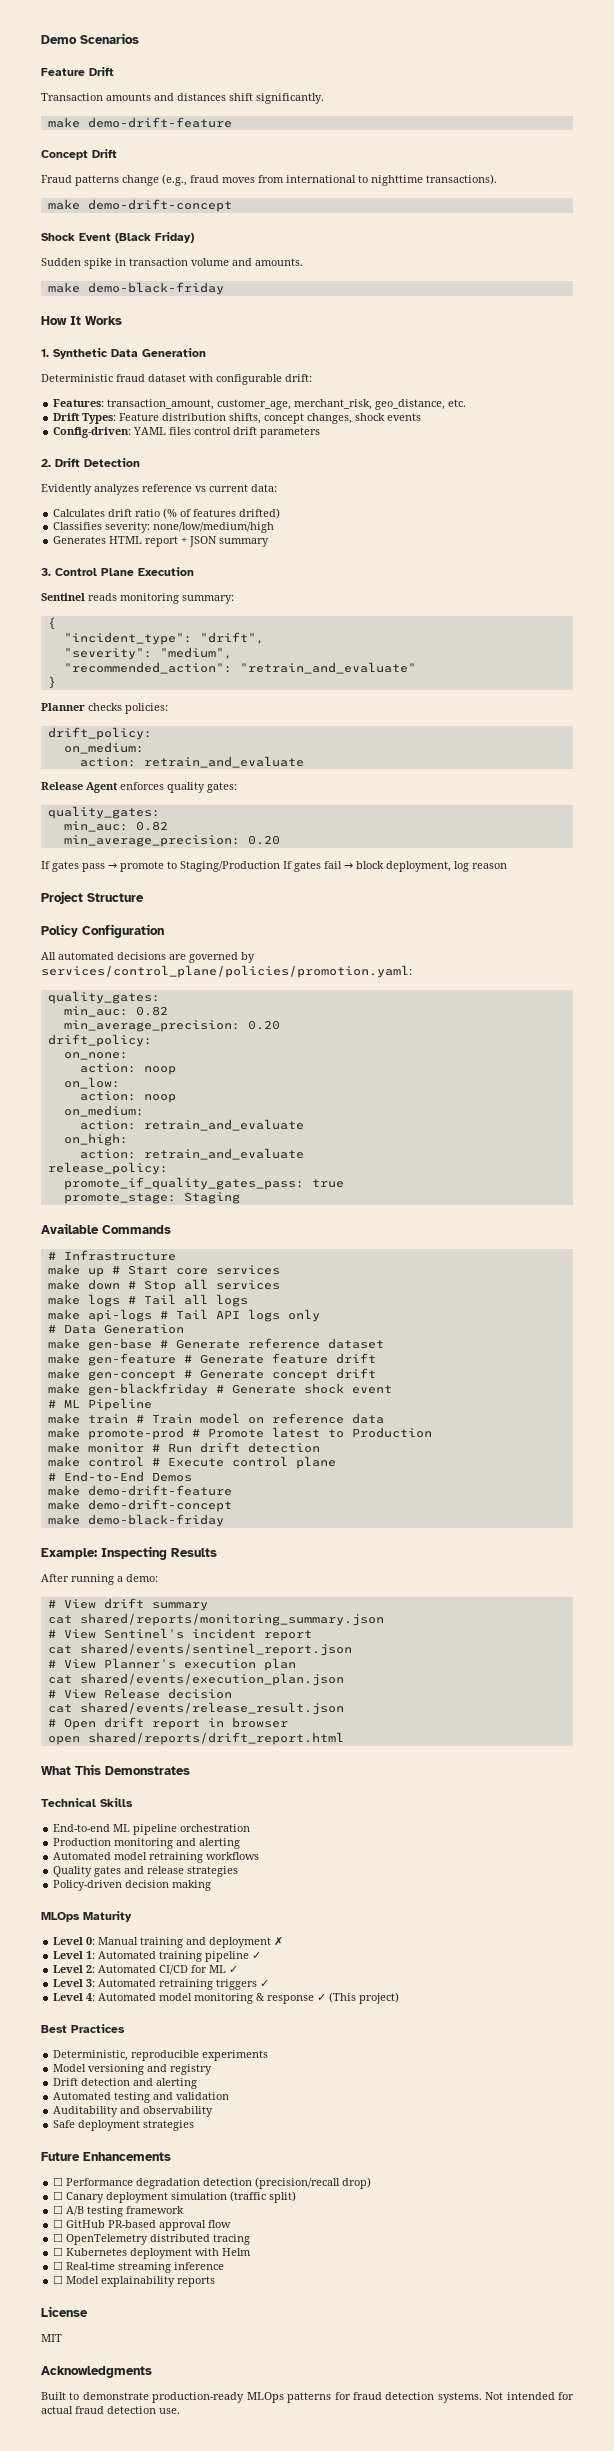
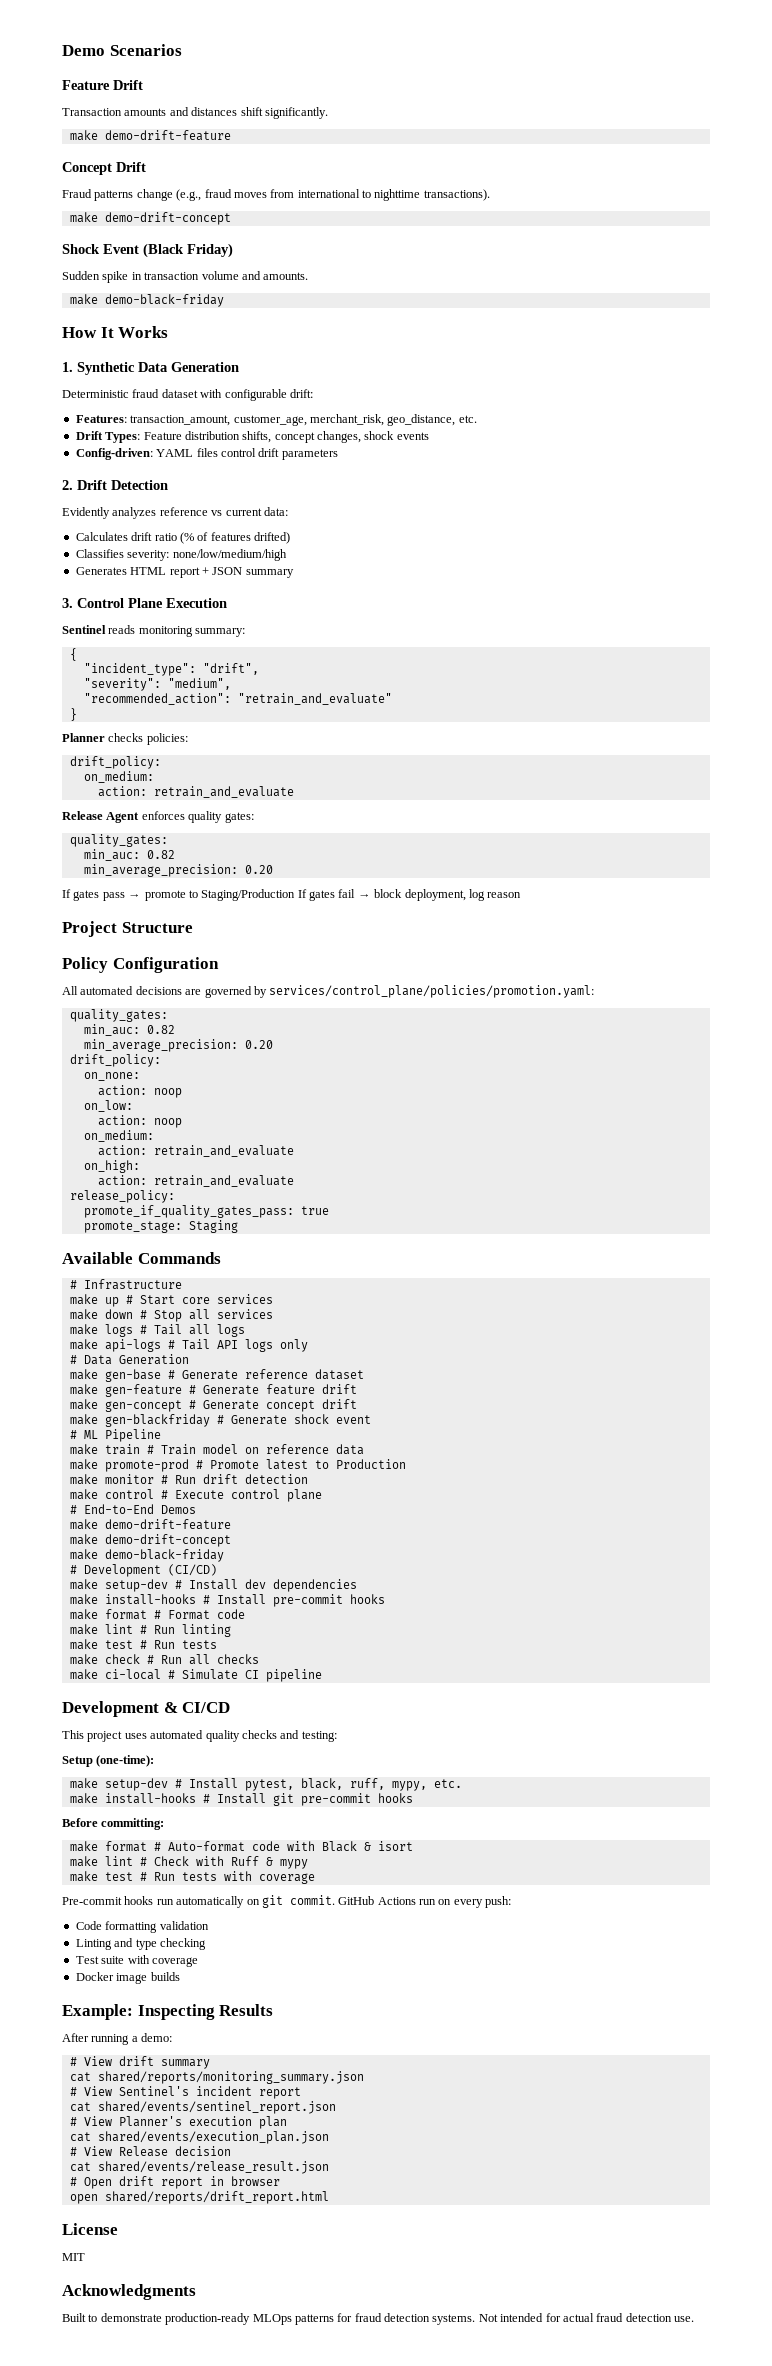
+ # Development (CI/CD)
+ make setup-dev # Install dev dependencies
+ make install-hooks # Install pre-commit hooks
+ make format # Format code
+ make lint # Run linting
+ make test # Run tests
+ make check # Run all checks
+ make ci-local # Simulate CI pipeline
+ Development & CI/CD
+ This project uses automated quality checks and testing:
+ Setup (one-time):
+ make setup-dev # Install pytest, black, ruff, mypy, etc.
+ make install-hooks # Install git pre-commit hooks
+ Before committing:
+ make format # Auto-format code with Black & isort
+ make lint # Check with Ruff & mypy
+ make test # Run tests with coverage
+ Pre-commit hooks run automatically on git commit. GitHub Actions run on every push:
+ Code formatting validation
+ Linting and type checking
+ Test suite with coverage
+ Docker image builds
- What This Demonstrates
- Technical Skills
- End-to-end ML pipeline orchestration
- Production monitoring and alerting
- Automated model retraining workflows
- Quality gates and release strategies
- Policy-driven decision making
- MLOps Maturity
- Level 0: Manual training and deployment ✗
- Level 1: Automated training pipeline ✓
- Level 2: Automated CI/CD for ML ✓
- Level 3: Automated retraining triggers ✓
- Level 4: Automated model monitoring & response ✓ (This project)
- Best Practices
- Deterministic, reproducible experiments
- Model versioning and registry
- Drift detection and alerting
- Automated testing and validation
- Auditability and observability
- Safe deployment strategies
- Future Enhancements
- ☐ Performance degradation detection (precision/recall drop)
- ☐ Canary deployment simulation (traffic split)
- ☐ A/B testing framework
- ☐ GitHub PR-based approval flow
- ☐ OpenTelemetry distributed tracing
- ☐ Kubernetes deployment with Helm
- ☐ Real-time streaming inference
- ☐ Model explainability reports

